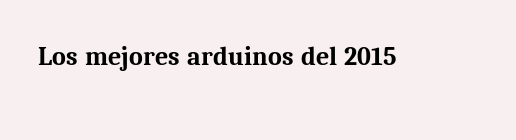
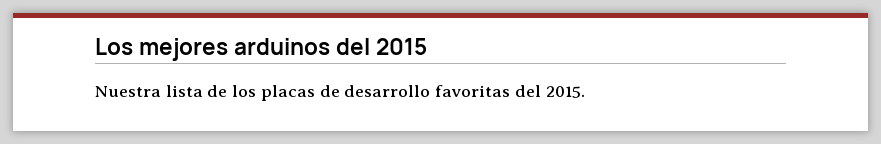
+ Nuestra lista de los placas de desarrollo favoritas del 2015.

